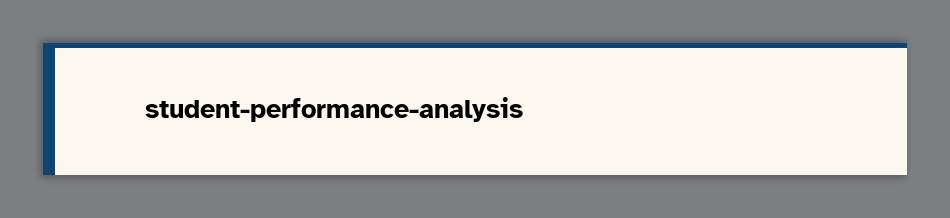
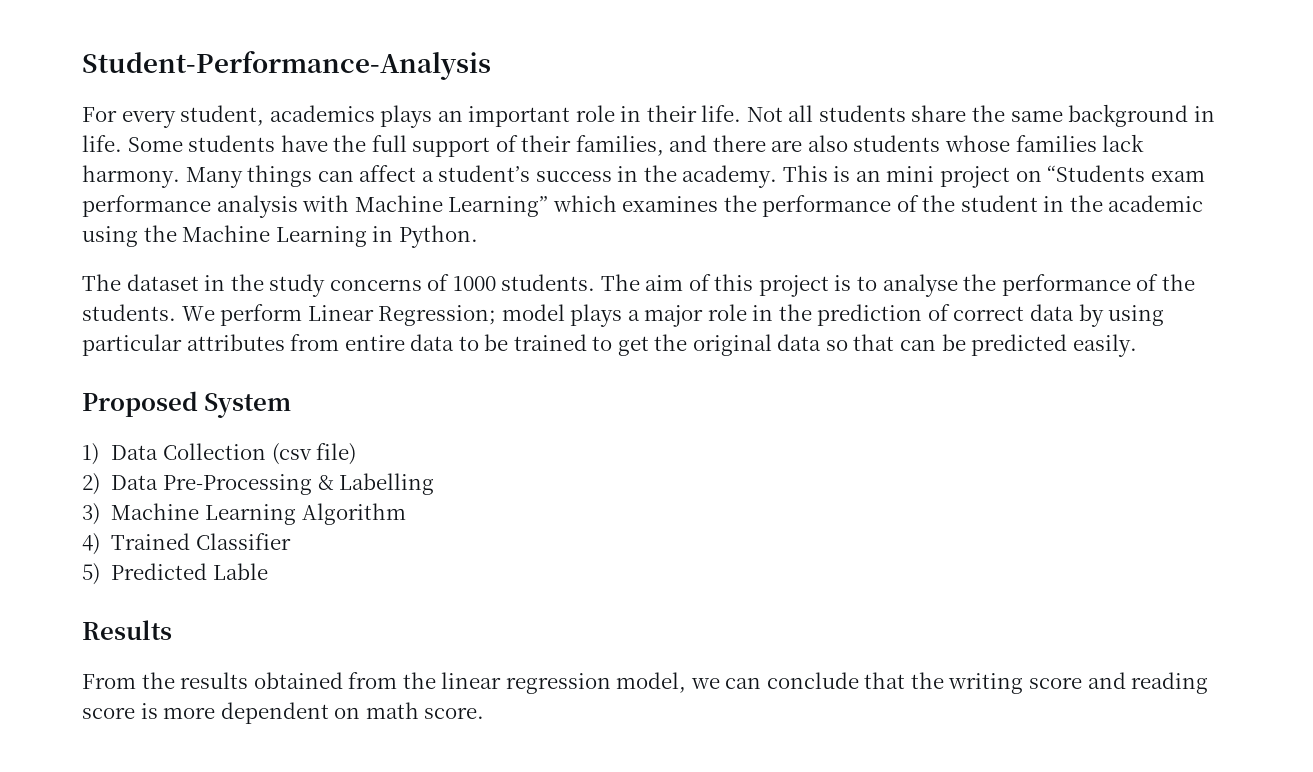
- student-performance-analysis
+ Student-Performance-Analysis
+ For every student, academics plays an important role in their life. Not all students share the same background in life. Some students have the full support of their families, and there are also students whose families lack harmony. Many things can affect a student’s success in the academy. This is an mini project on “Students exam performance analysis with Machine Learning” which examines the performance of the student in the academic using the Machine Learning in Python.
+ The dataset in the study concerns of 1000 students. The aim of this project is to analyse the performance of the students. We perform Linear Regression; model plays a major role in the prediction of correct data by using particular attributes from entire data to be trained to get the original data so that can be predicted easily.
+ Proposed System
+ 1) Data Collection (csv file)
+ 2) Data Pre-Processing & Labelling
+ 3) Machine Learning Algorithm
+ 4) Trained Classifier
+ 5) Predicted Lable
+ Results
+ From the results obtained from the linear regression model, we can conclude that the writing score and reading score is more dependent on math score.

